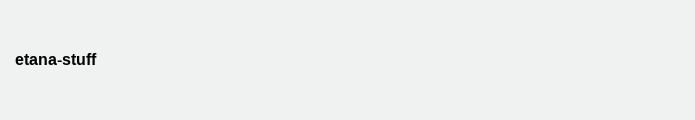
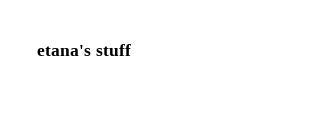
- etana-stuff
+ etana's stuff

